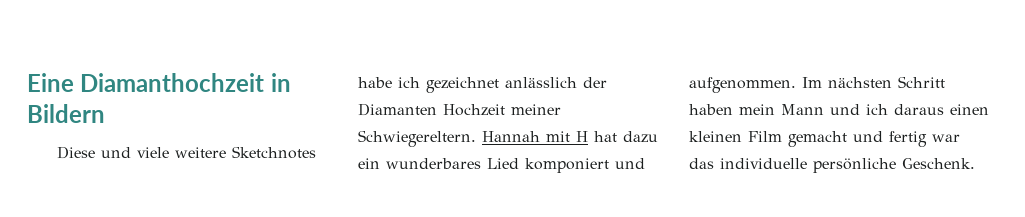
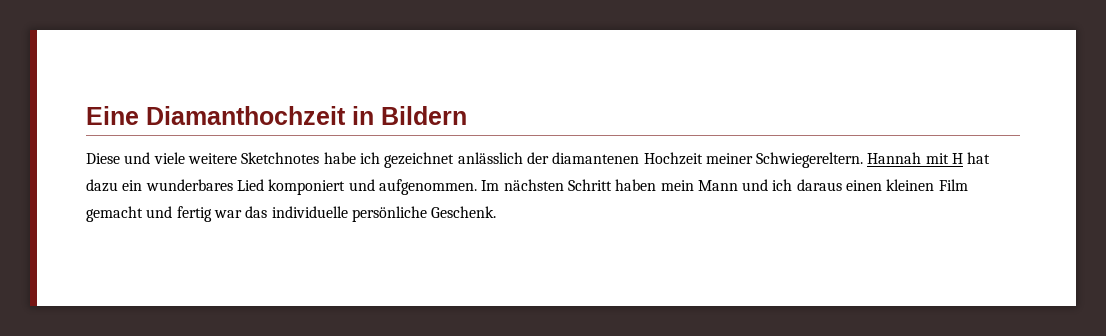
- Diese und viele weitere Sketchnotes habe ich gezeichnet anlässlich der Diamanten Hochzeit meiner Schwiegereltern.
+ Diese und viele weitere Sketchnotes habe ich gezeichnet anlässlich der diamantenen Hochzeit meiner Schwiegereltern.

